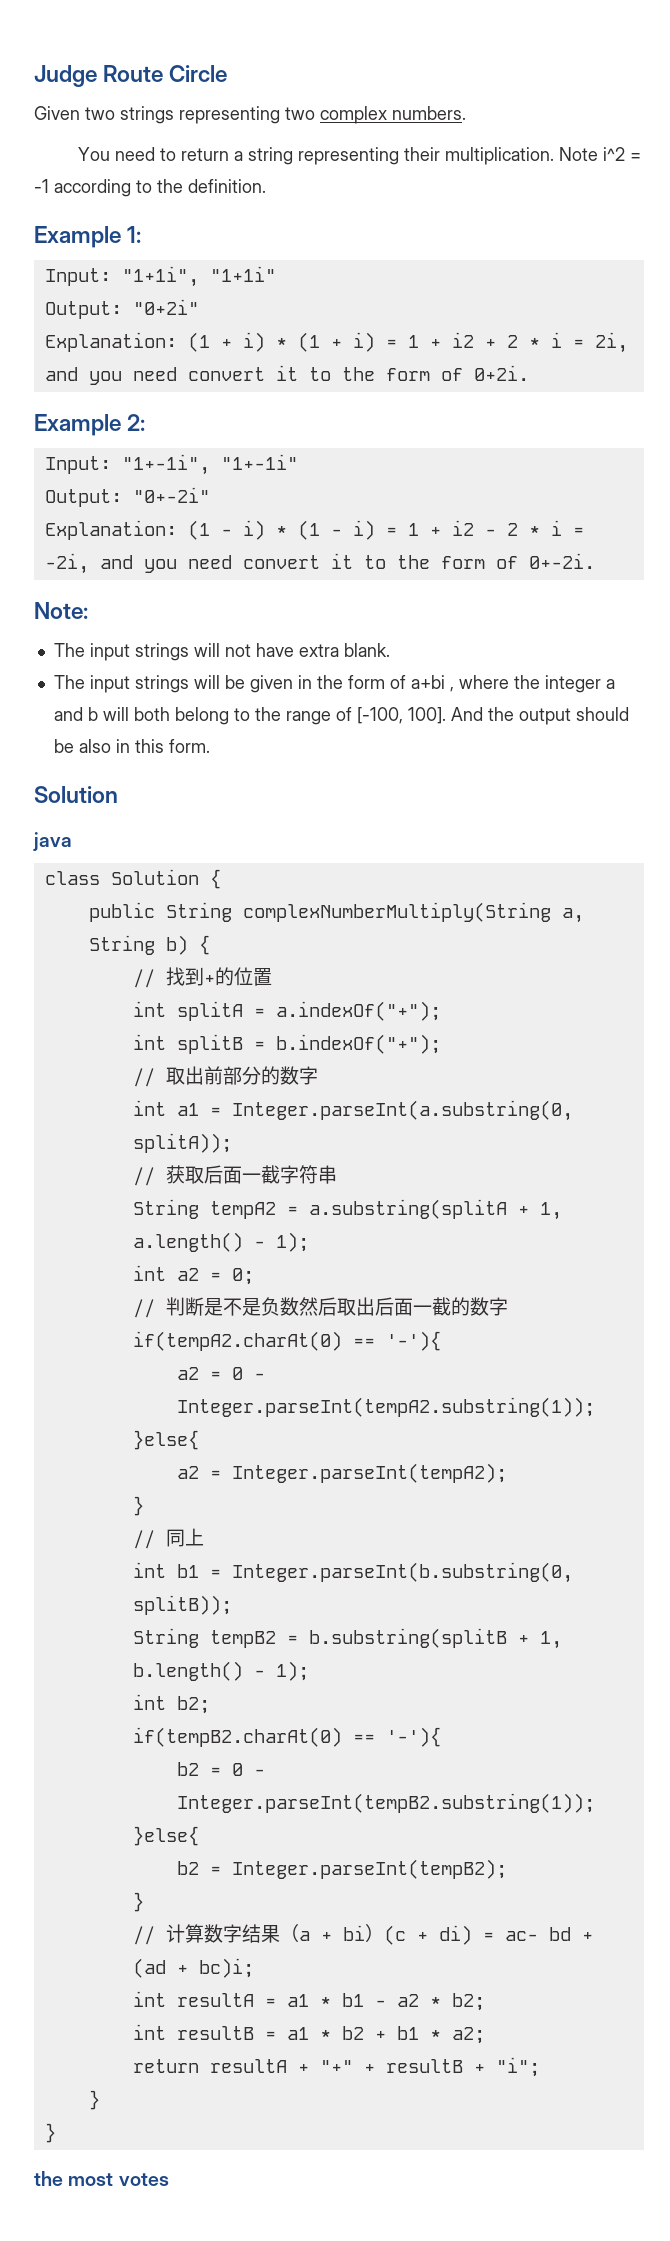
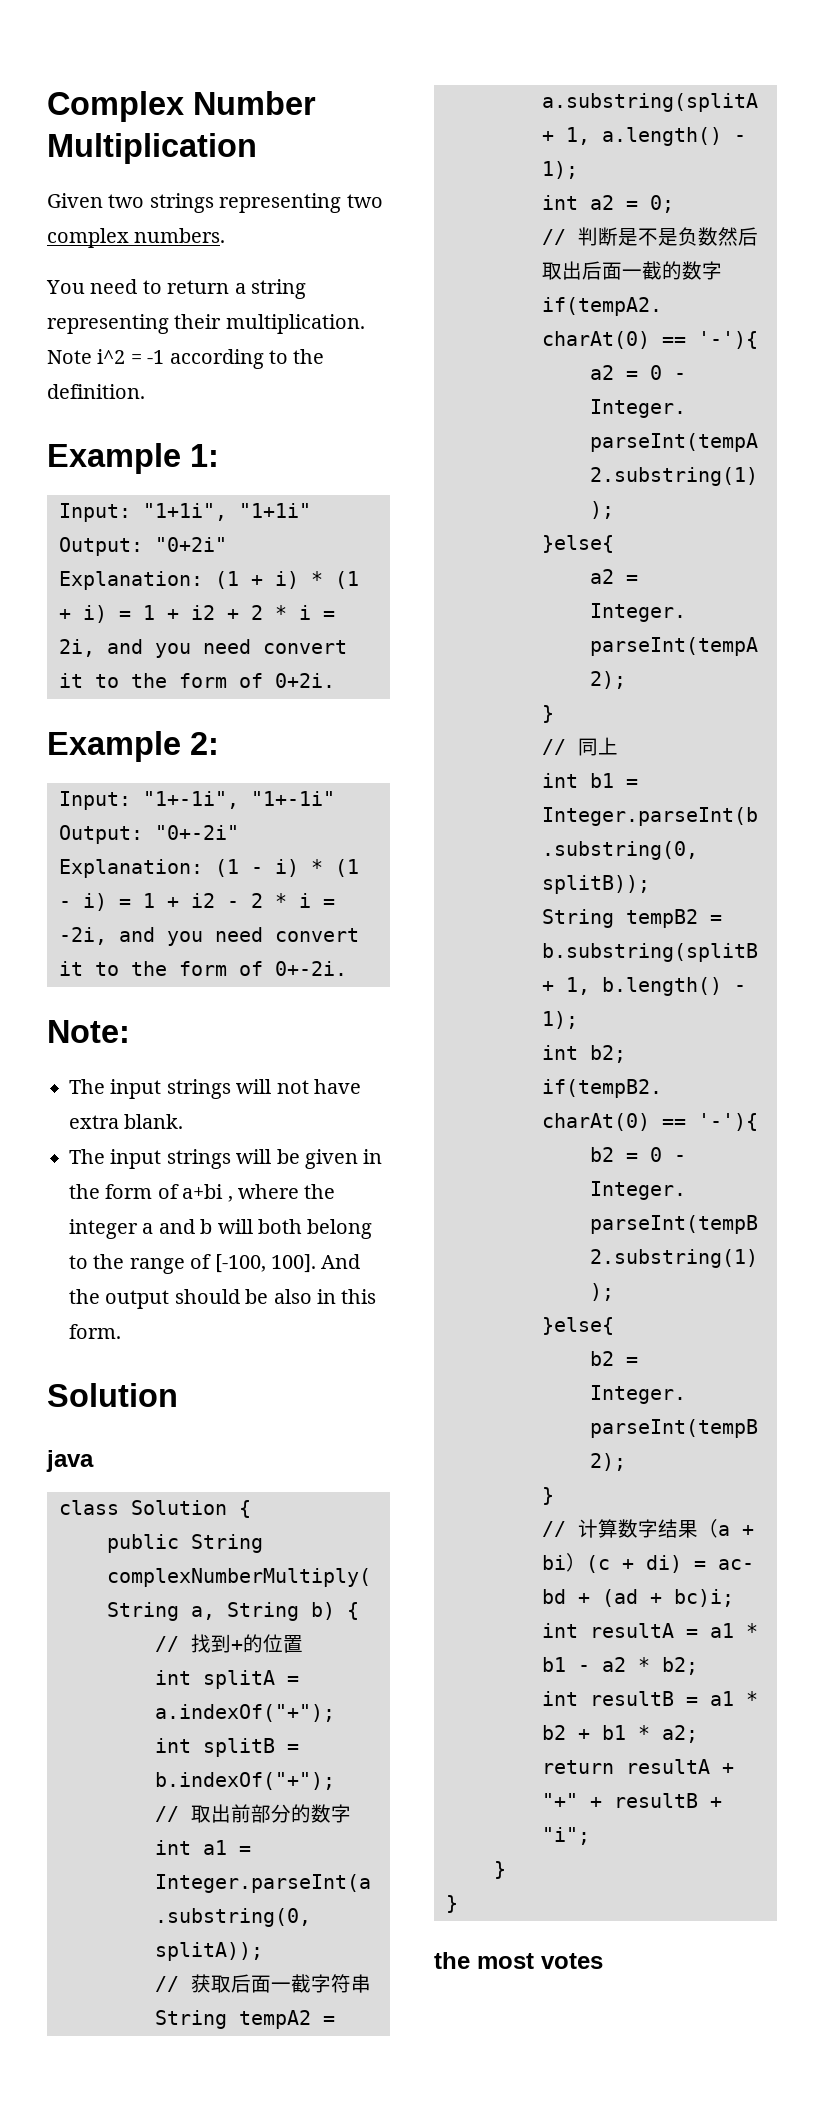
- Judge Route Circle
+ Complex Number Multiplication

